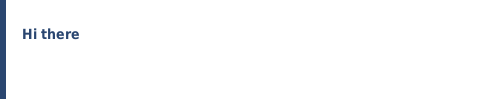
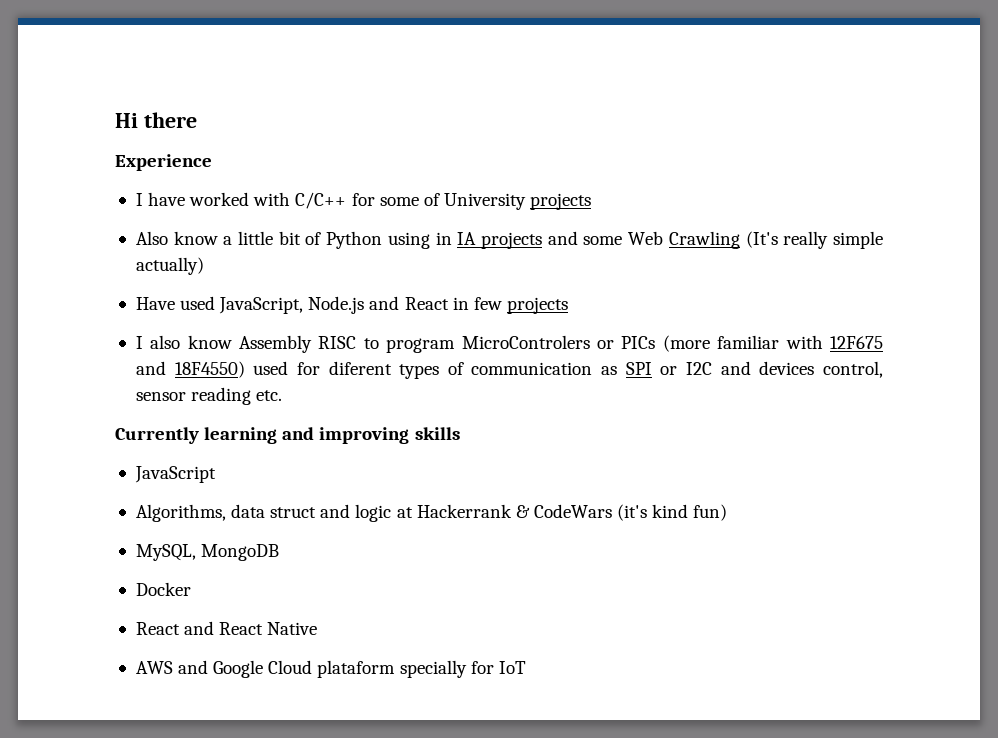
+ Experience
+ I have worked with C/C++ for some of University projects
+ Also know a little bit of Python using in IA projects and some Web Crawling (It's really simple actually)
+ Have used JavaScript, Node.js and React in few projects
+ I also know Assembly RISC to program MicroControlers or PICs (more familiar with 12F675 and 18F4550) used for diferent types of communication as SPI or I2C and devices control, sensor reading etc.
+ Currently learning and improving skills
+ JavaScript
+ Algorithms, data struct and logic at Hackerrank & CodeWars (it's kind fun)
+ MySQL, MongoDB
+ Docker
+ React and React Native
+ AWS and Google Cloud plataform specially for IoT

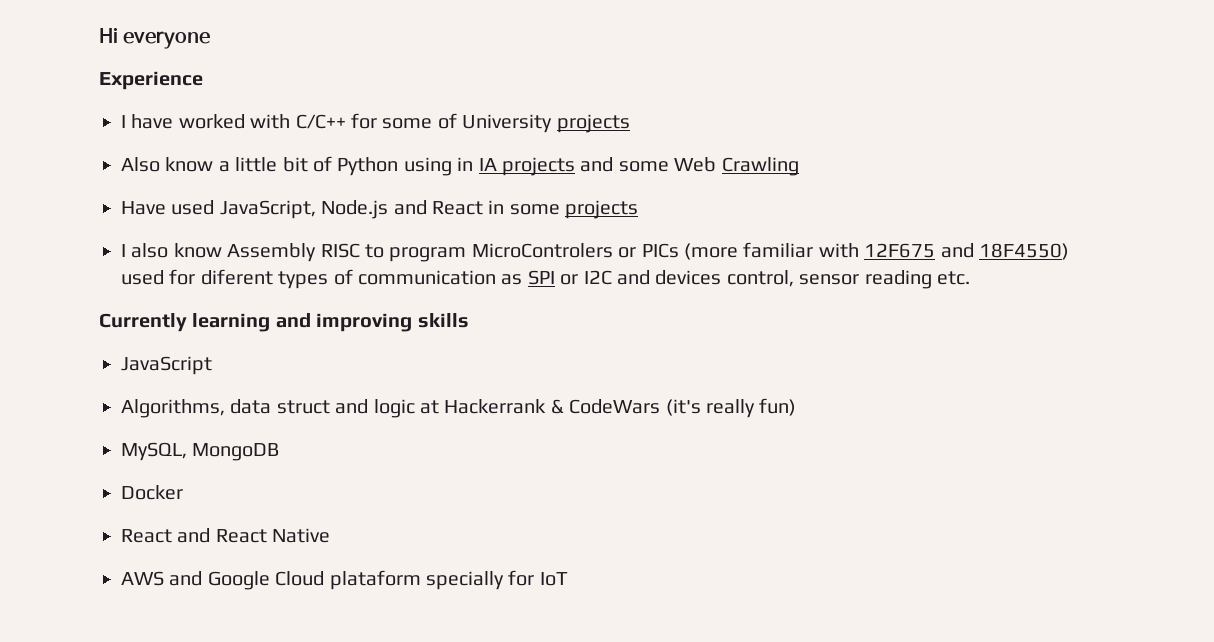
- Hi there
+ Hi everyone
- Also know a little bit of Python using in IA projects and some Web Crawling (It's really simple actually)
+ Also know a little bit of Python using in IA projects and some Web Crawling
- Have used JavaScript, Node.js and React in few projects
+ Have used JavaScript, Node.js and React in some projects
- Algorithms, data struct and logic at Hackerrank & CodeWars (it's kind fun)
+ Algorithms, data struct and logic at Hackerrank & CodeWars (it's really fun)

